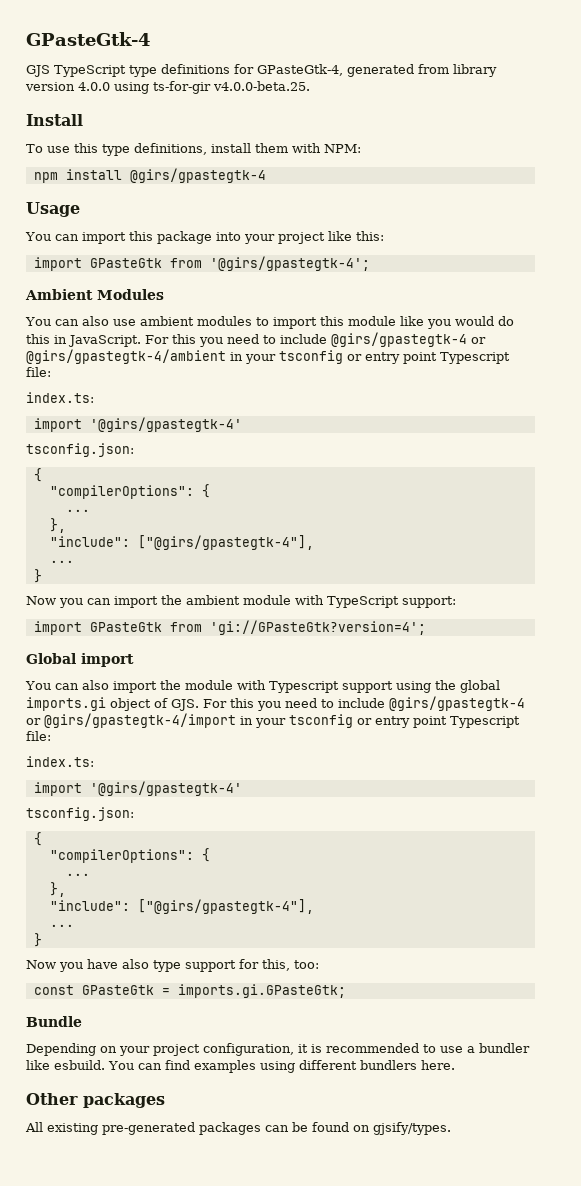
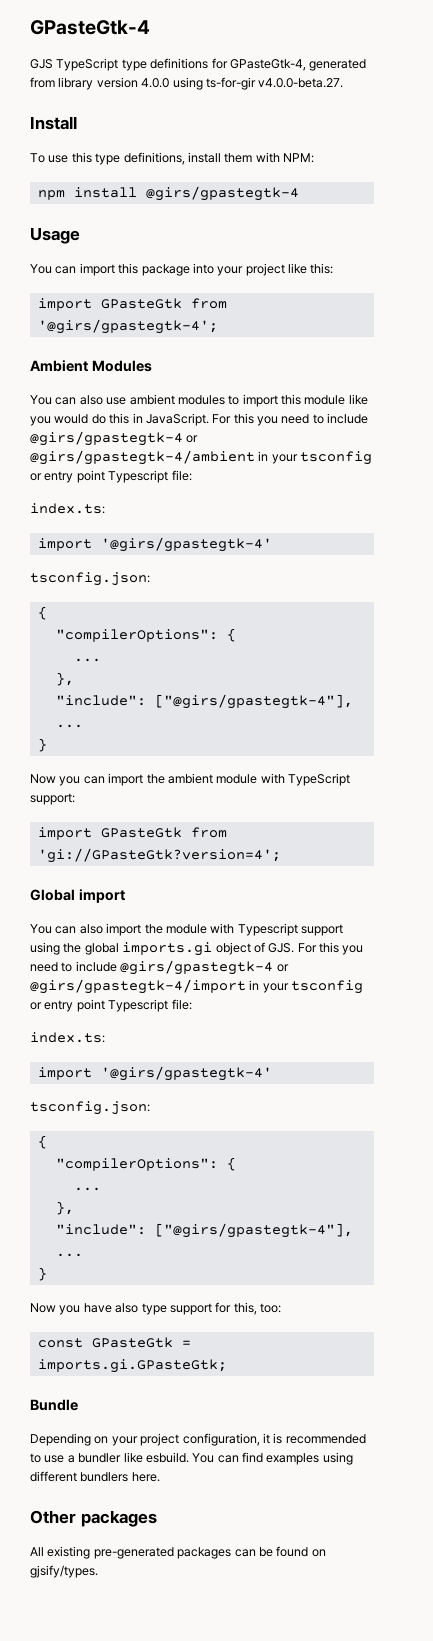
- GJS TypeScript type definitions for GPasteGtk-4, generated from library version 4.0.0 using ts-for-gir v4.0.0-beta.25.
+ GJS TypeScript type definitions for GPasteGtk-4, generated from library version 4.0.0 using ts-for-gir v4.0.0-beta.27.

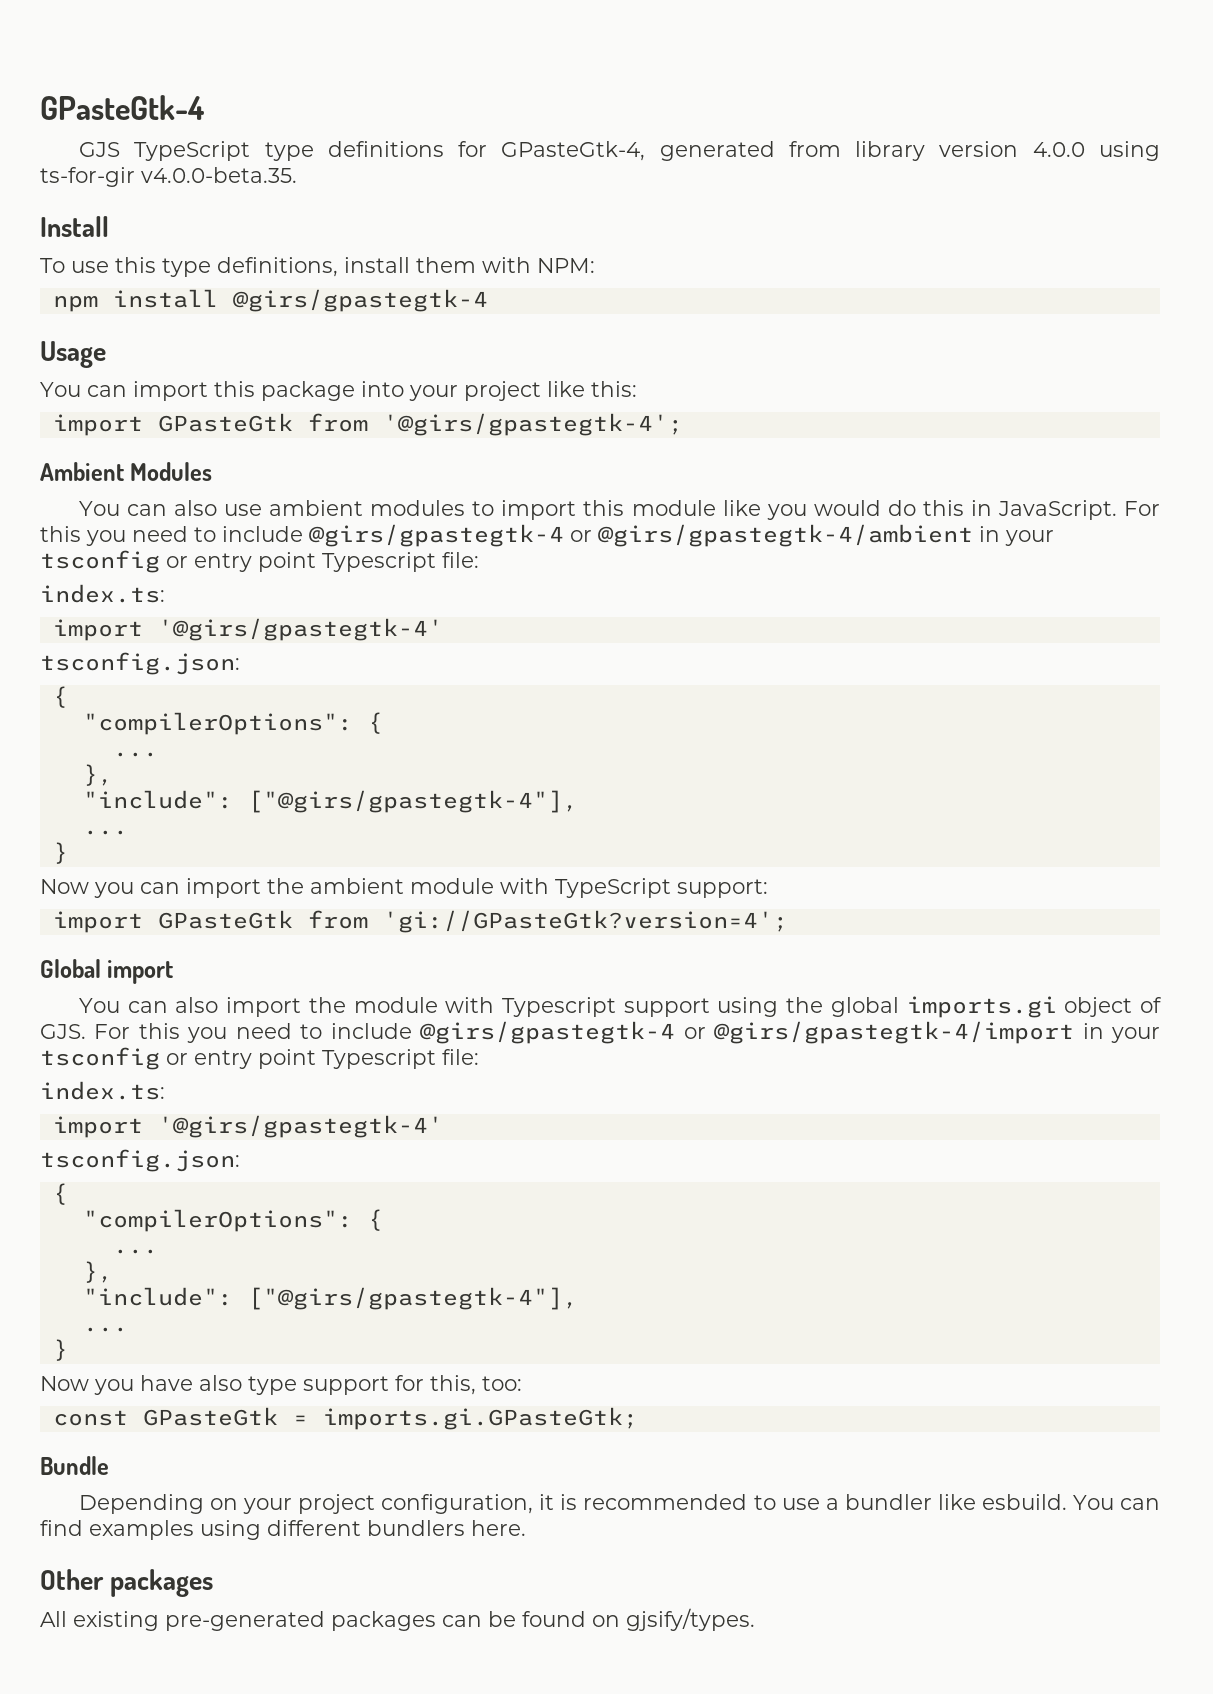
- GJS TypeScript type definitions for GPasteGtk-4, generated from library version 4.0.0 using ts-for-gir v4.0.0-beta.27.
+ GJS TypeScript type definitions for GPasteGtk-4, generated from library version 4.0.0 using ts-for-gir v4.0.0-beta.35.

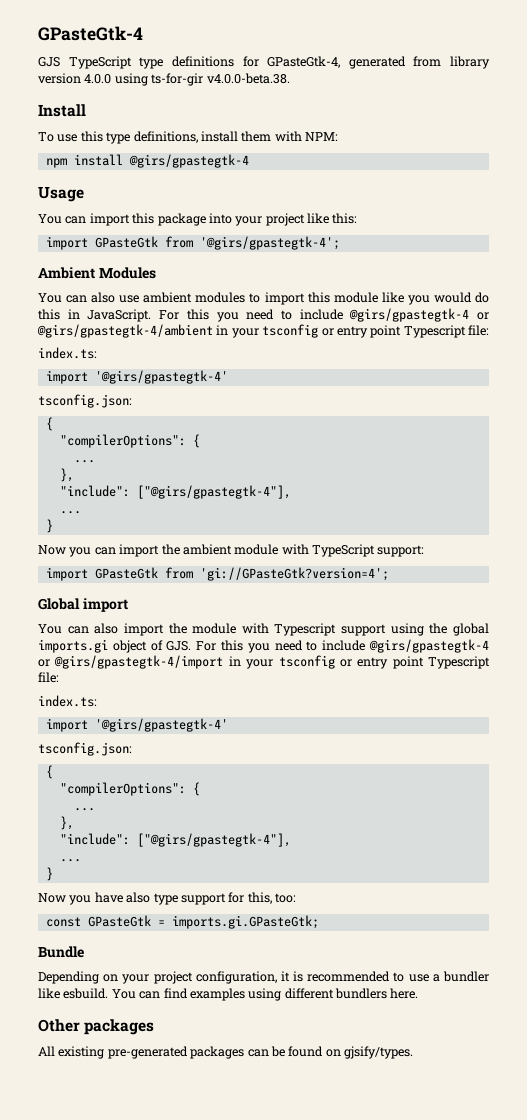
- GJS TypeScript type definitions for GPasteGtk-4, generated from library version 4.0.0 using ts-for-gir v4.0.0-beta.35.
+ GJS TypeScript type definitions for GPasteGtk-4, generated from library version 4.0.0 using ts-for-gir v4.0.0-beta.38.

